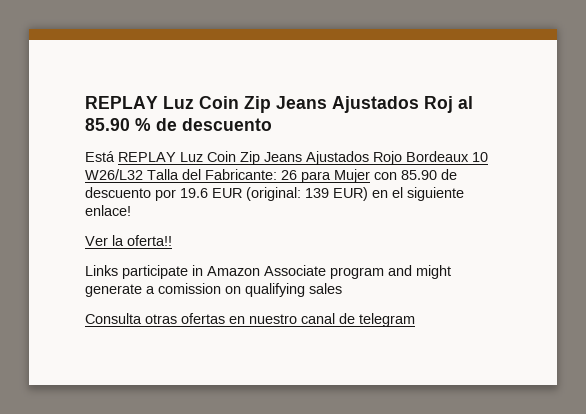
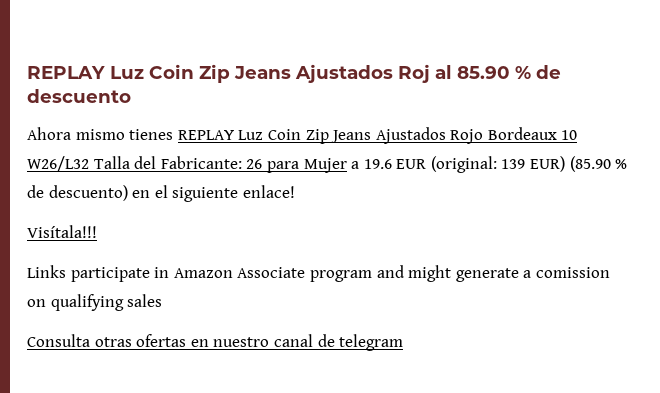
- Está REPLAY Luz Coin Zip Jeans Ajustados Rojo Bordeaux 10 W26/L32 Talla del Fabricante: 26 para Mujer con 85.90 de descuento por 19.6 EUR (original: 139 EUR) en el siguiente enlace!
+ Ahora mismo tienes REPLAY Luz Coin Zip Jeans Ajustados Rojo Bordeaux 10 W26/L32 Talla del Fabricante: 26 para Mujer a 19.6 EUR (original: 139 EUR) (85.90 % de descuento) en el siguiente enlace!
- Ver la oferta!!
+ Visítala!!!

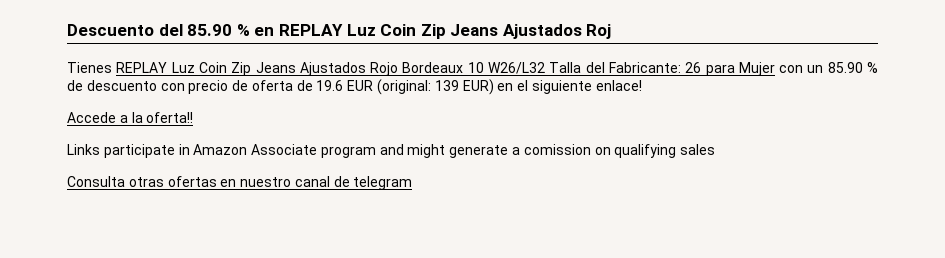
- REPLAY Luz Coin Zip Jeans Ajustados Roj al 85.90 % de descuento
- Ahora mismo tienes REPLAY Luz Coin Zip Jeans Ajustados Rojo Bordeaux 10 W26/L32 Talla del Fabricante: 26 para Mujer a 19.6 EUR (original: 139 EUR) (85.90 % de descuento) en el siguiente enlace!
+ Descuento del 85.90 % en REPLAY Luz Coin Zip Jeans Ajustados Roj
+ Tienes REPLAY Luz Coin Zip Jeans Ajustados Rojo Bordeaux 10 W26/L32 Talla del Fabricante: 26 para Mujer con un 85.90 % de descuento con precio de oferta de 19.6 EUR (original: 139 EUR) en el siguiente enlace!
- Visítala!!!
+ Accede a la oferta!!

